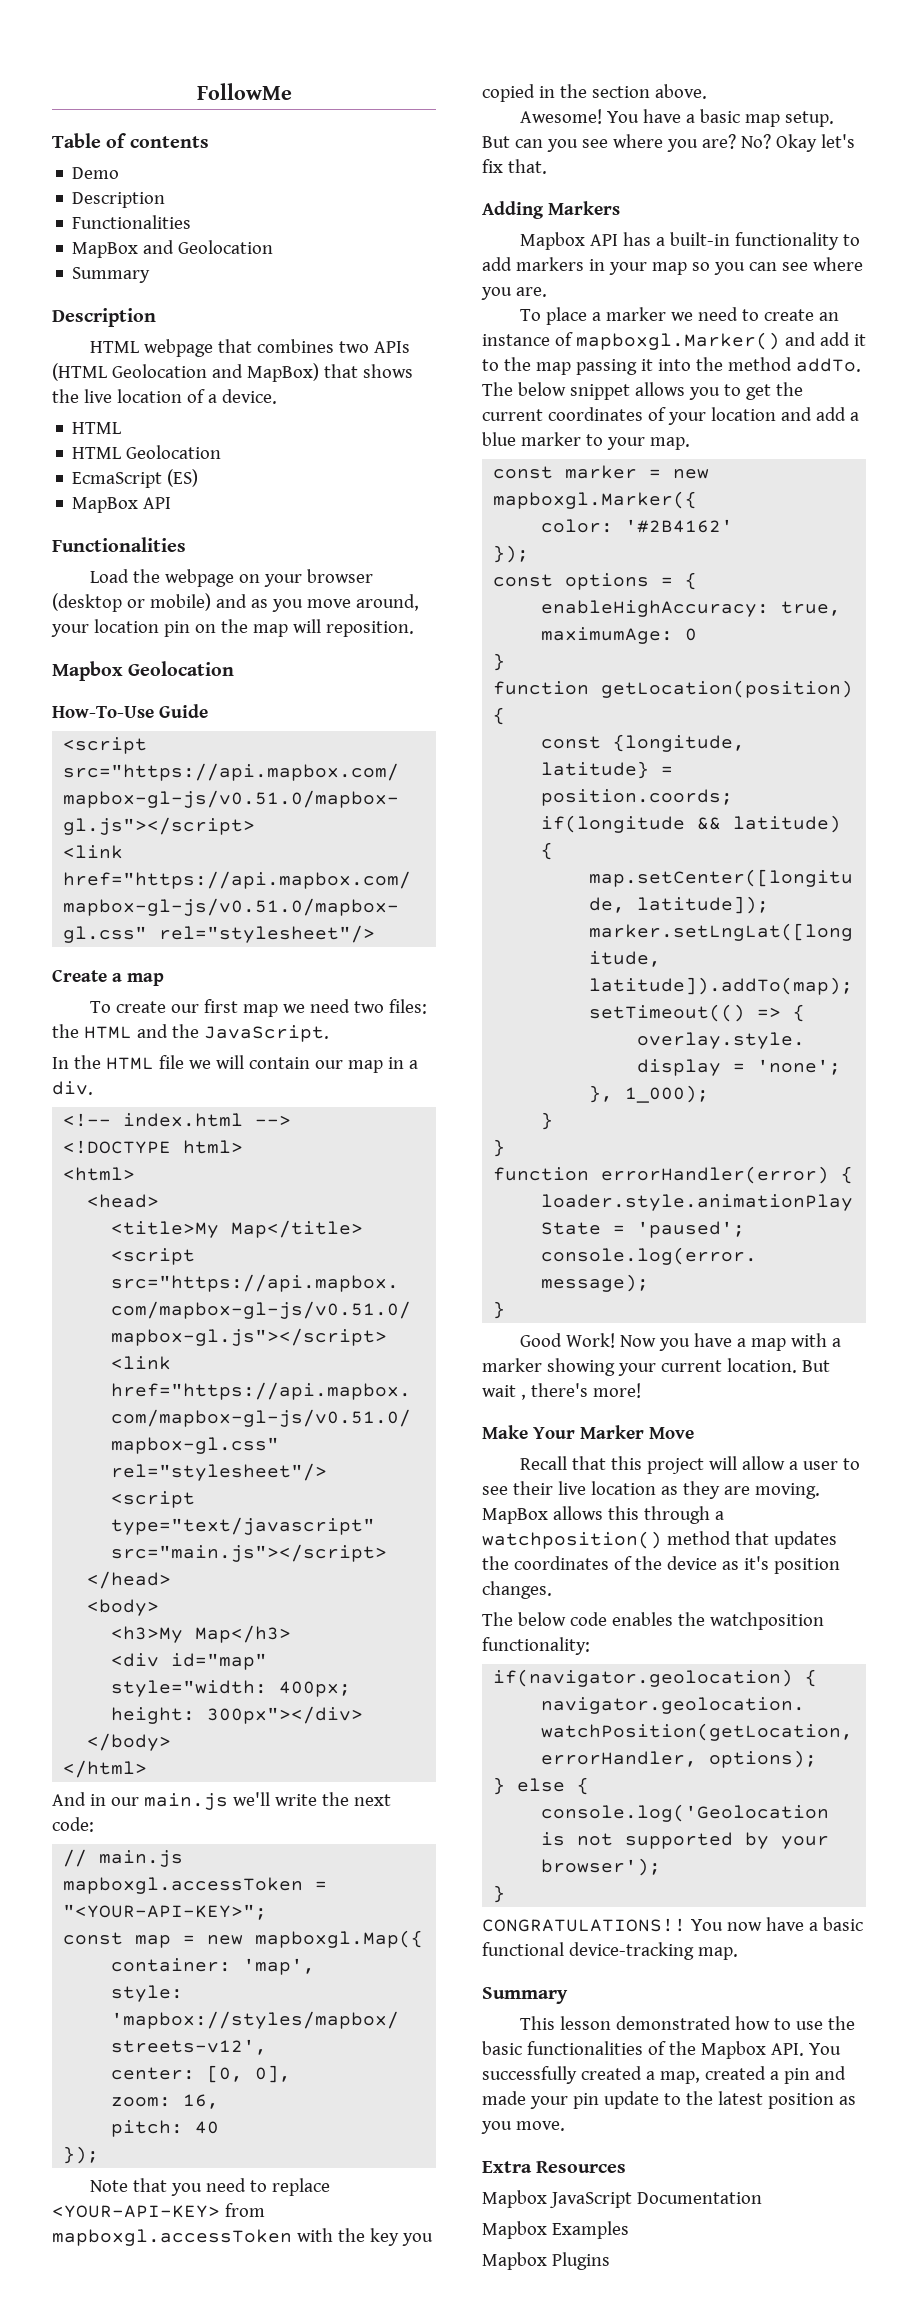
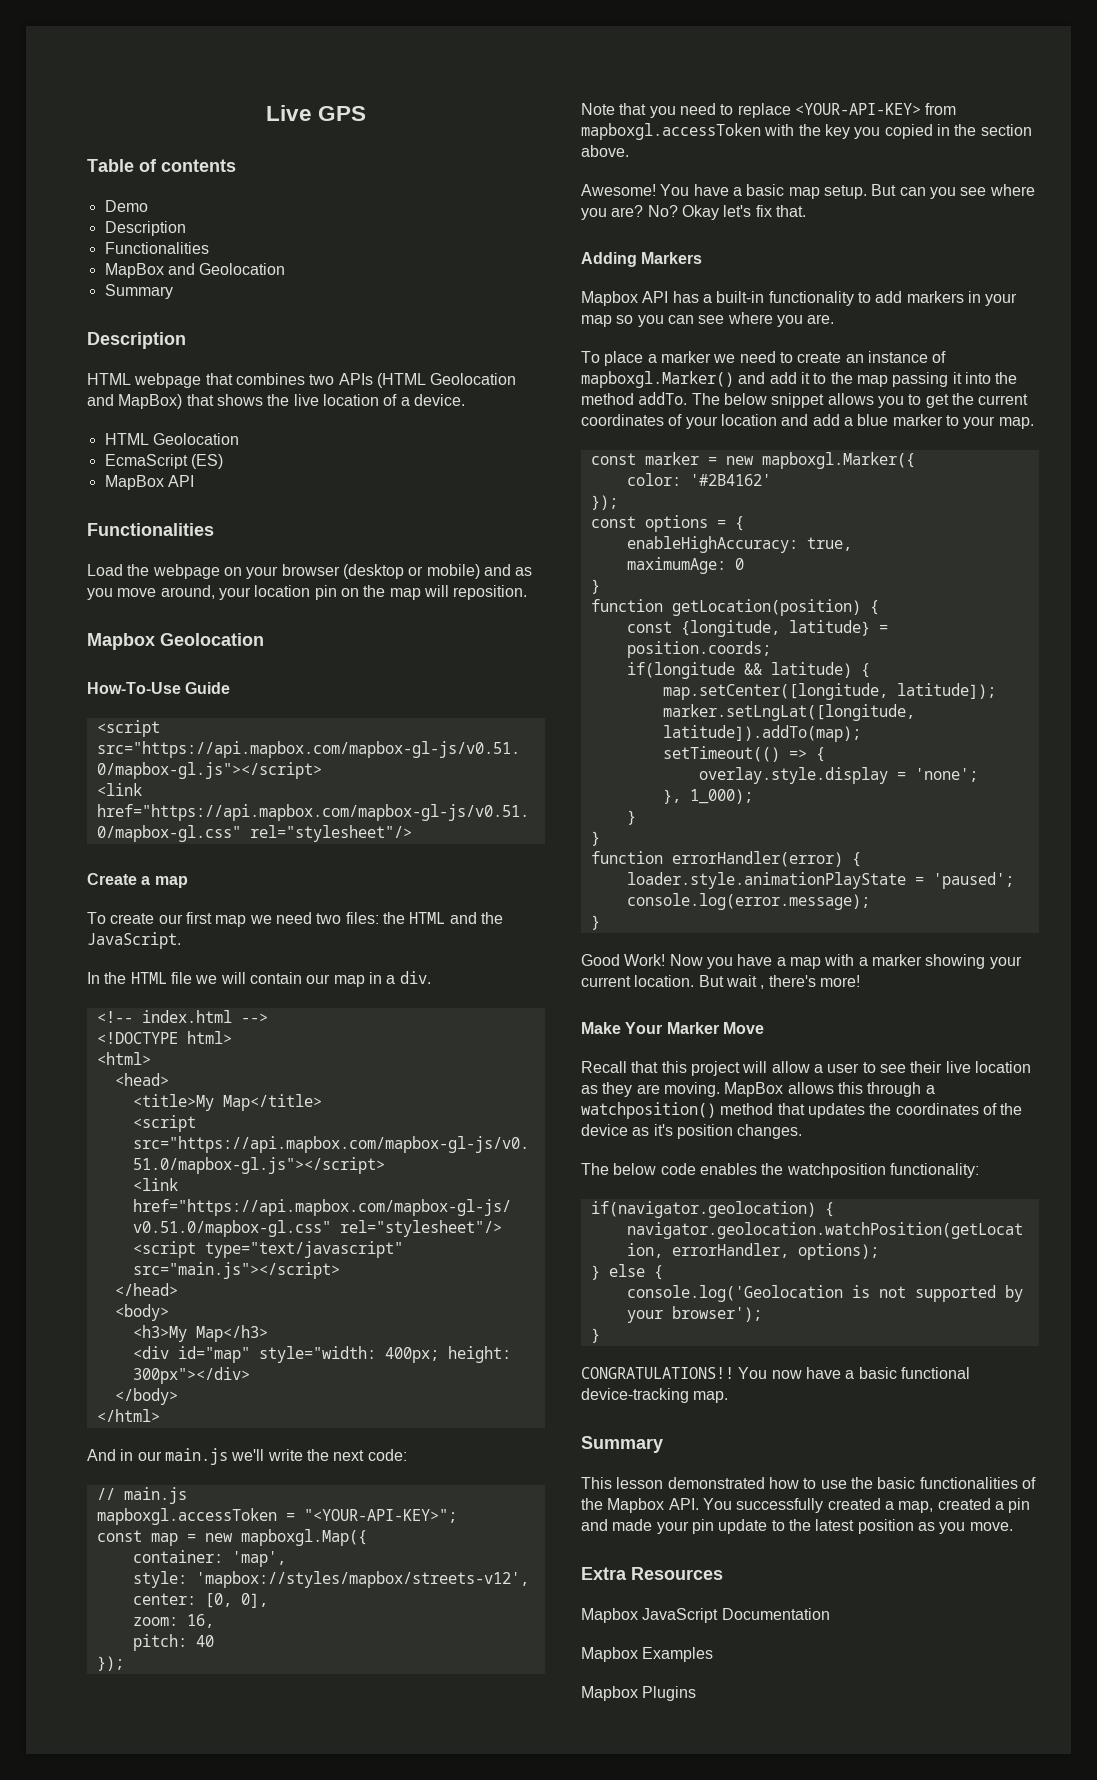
- FollowMe
+ Live GPS
  HTML webpage that combines two APIs (HTML Geolocation and MapBox) that shows the live location of a device.
- HTML

